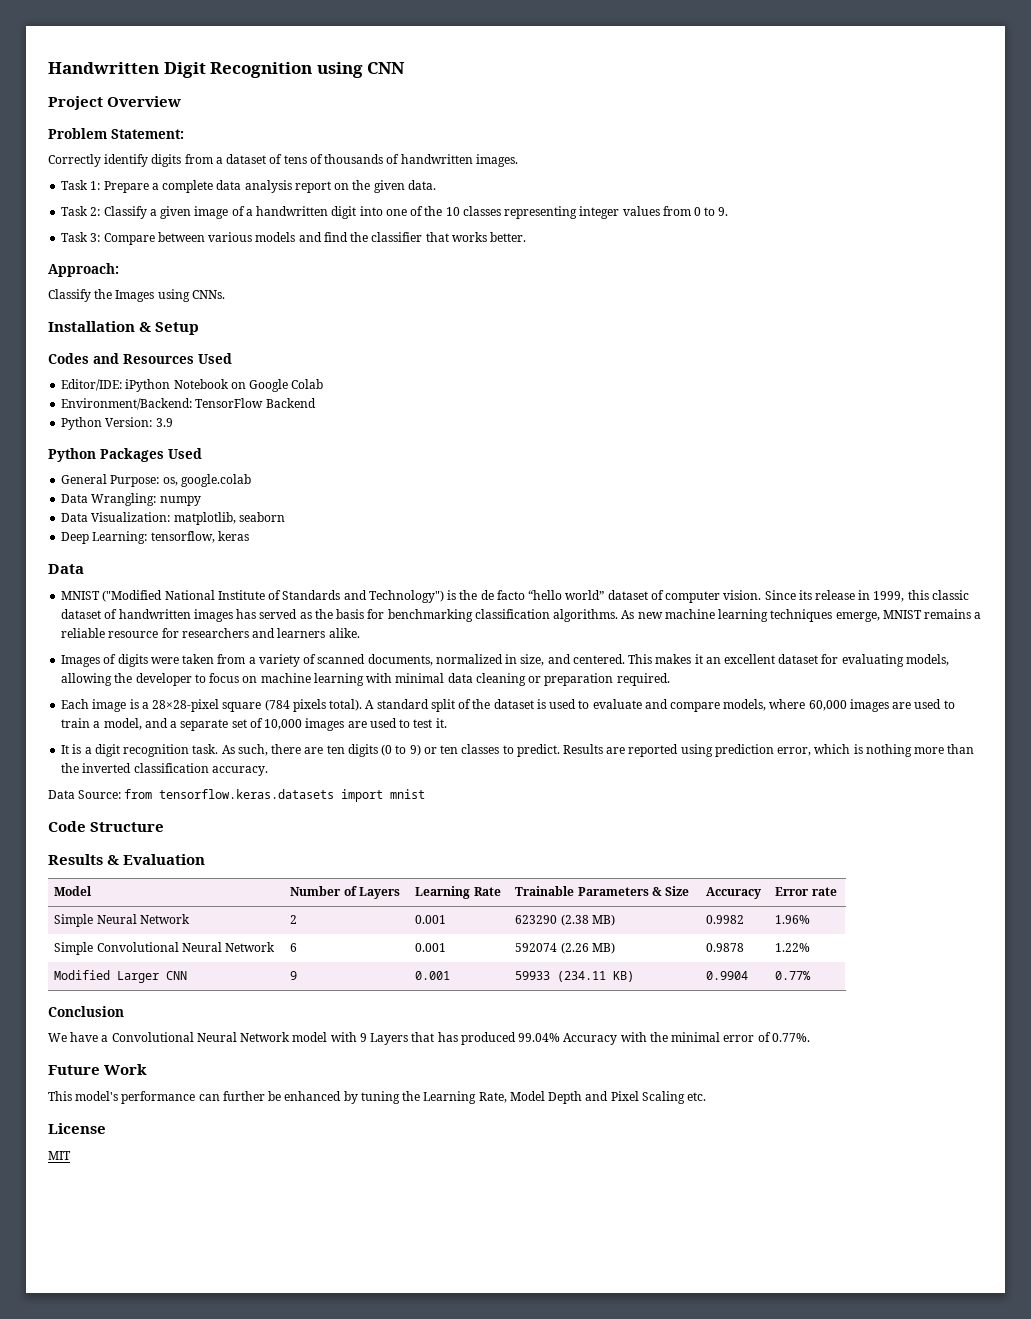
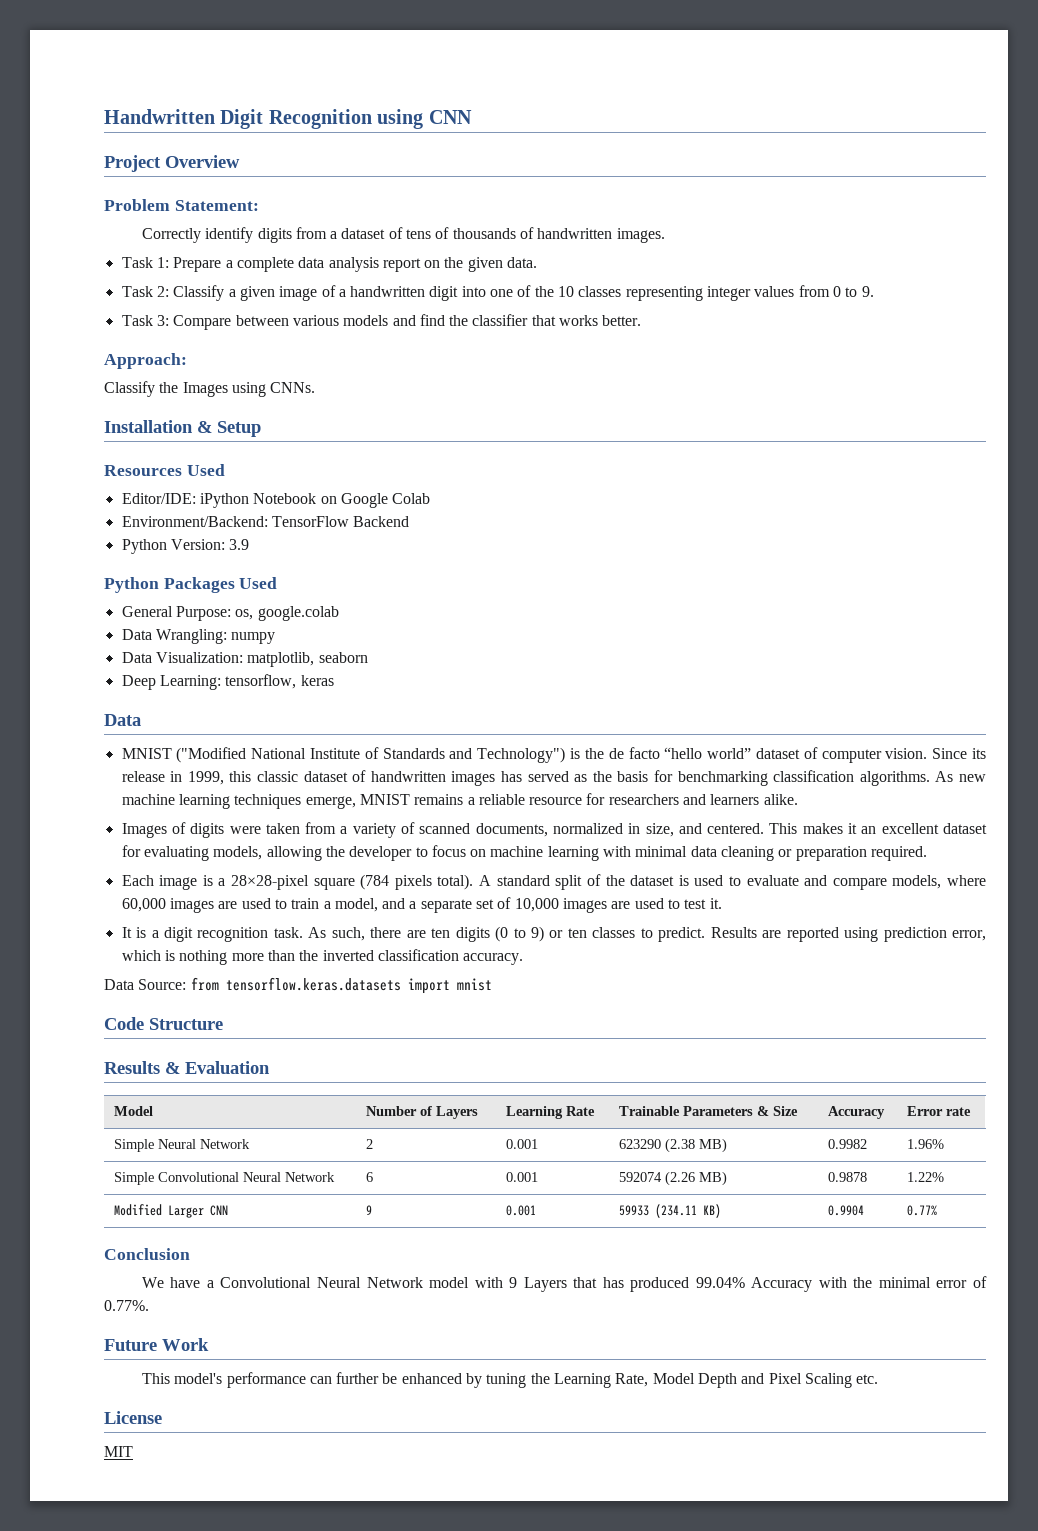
- Codes and Resources Used
+ Resources Used

